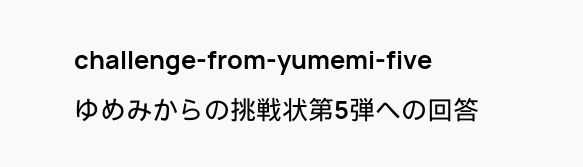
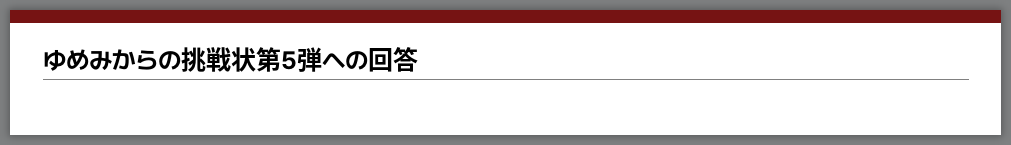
- challenge-from-yumemi-five

